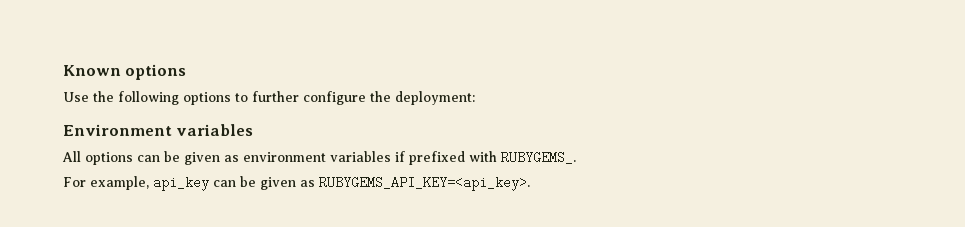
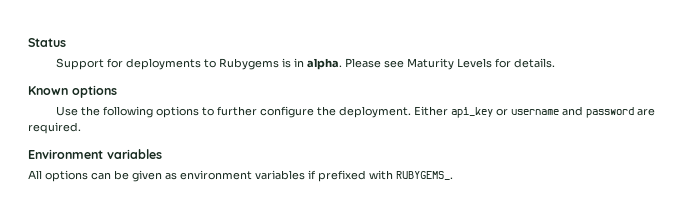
+ Status
+ Support for deployments to Rubygems is in alpha. Please see Maturity Levels for details.
- Use the following options to further configure the deployment:
+ Use the following options to further configure the deployment. Either api_key or username and password are required.
- For example, api_key can be given as RUBYGEMS_API_KEY=<api_key>.

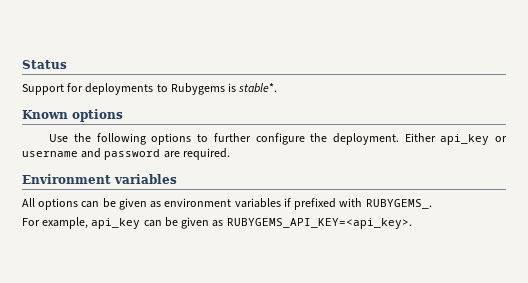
- Support for deployments to Rubygems is in alpha. Please see Maturity Levels for details.
+ Support for deployments to Rubygems is stable*.
+ For example, api_key can be given as RUBYGEMS_API_KEY=<api_key>.

